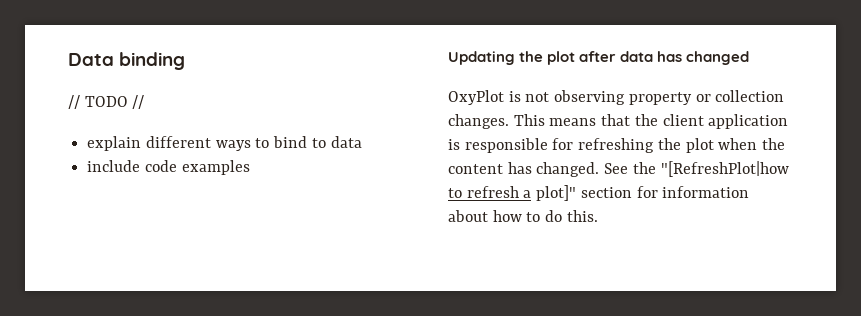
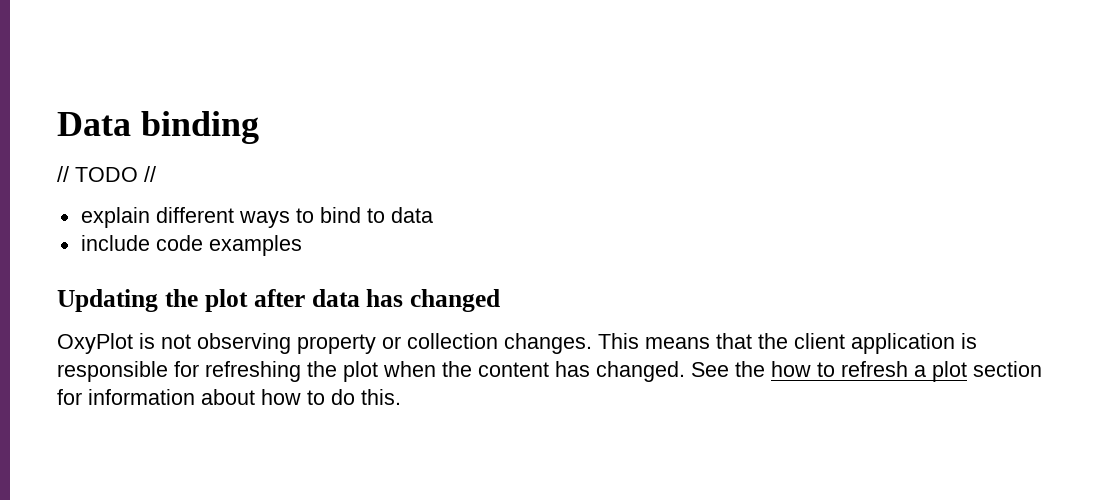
- See the "[RefreshPlot|how to refresh a plot]" section for information about how to do this.
+ See the how to refresh a plot section for information about how to do this.

